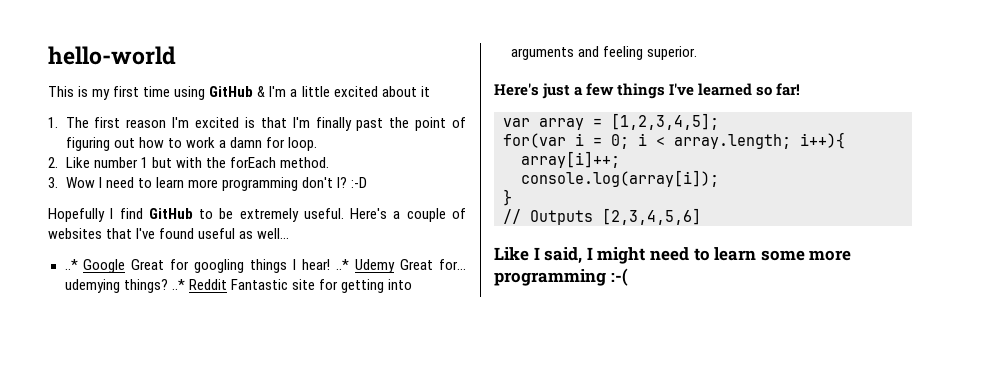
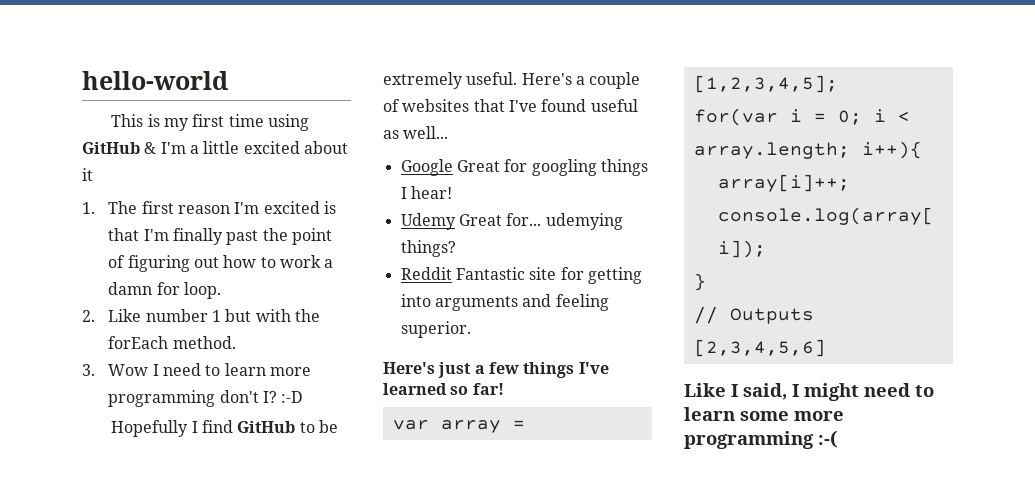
- ..* Google Great for googling things I hear! ..* Udemy Great for... udemying things? ..* Reddit Fantastic site for getting into arguments and feeling superior.
+ Google Great for googling things I hear!
+ Udemy Great for... udemying things?
+ Reddit Fantastic site for getting into arguments and feeling superior.

